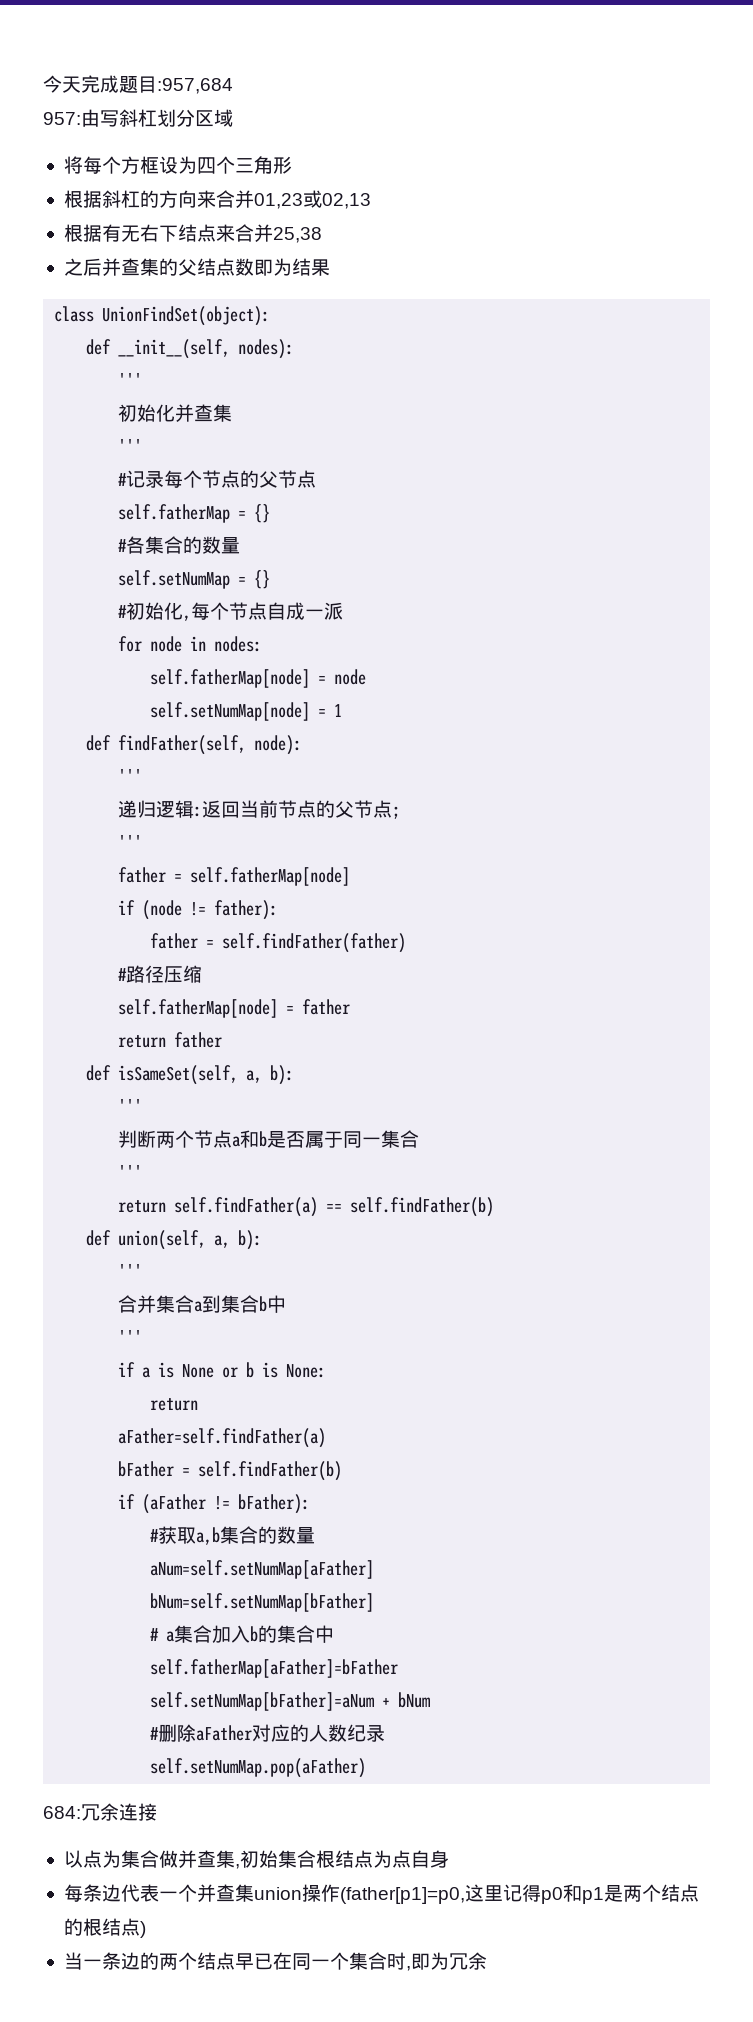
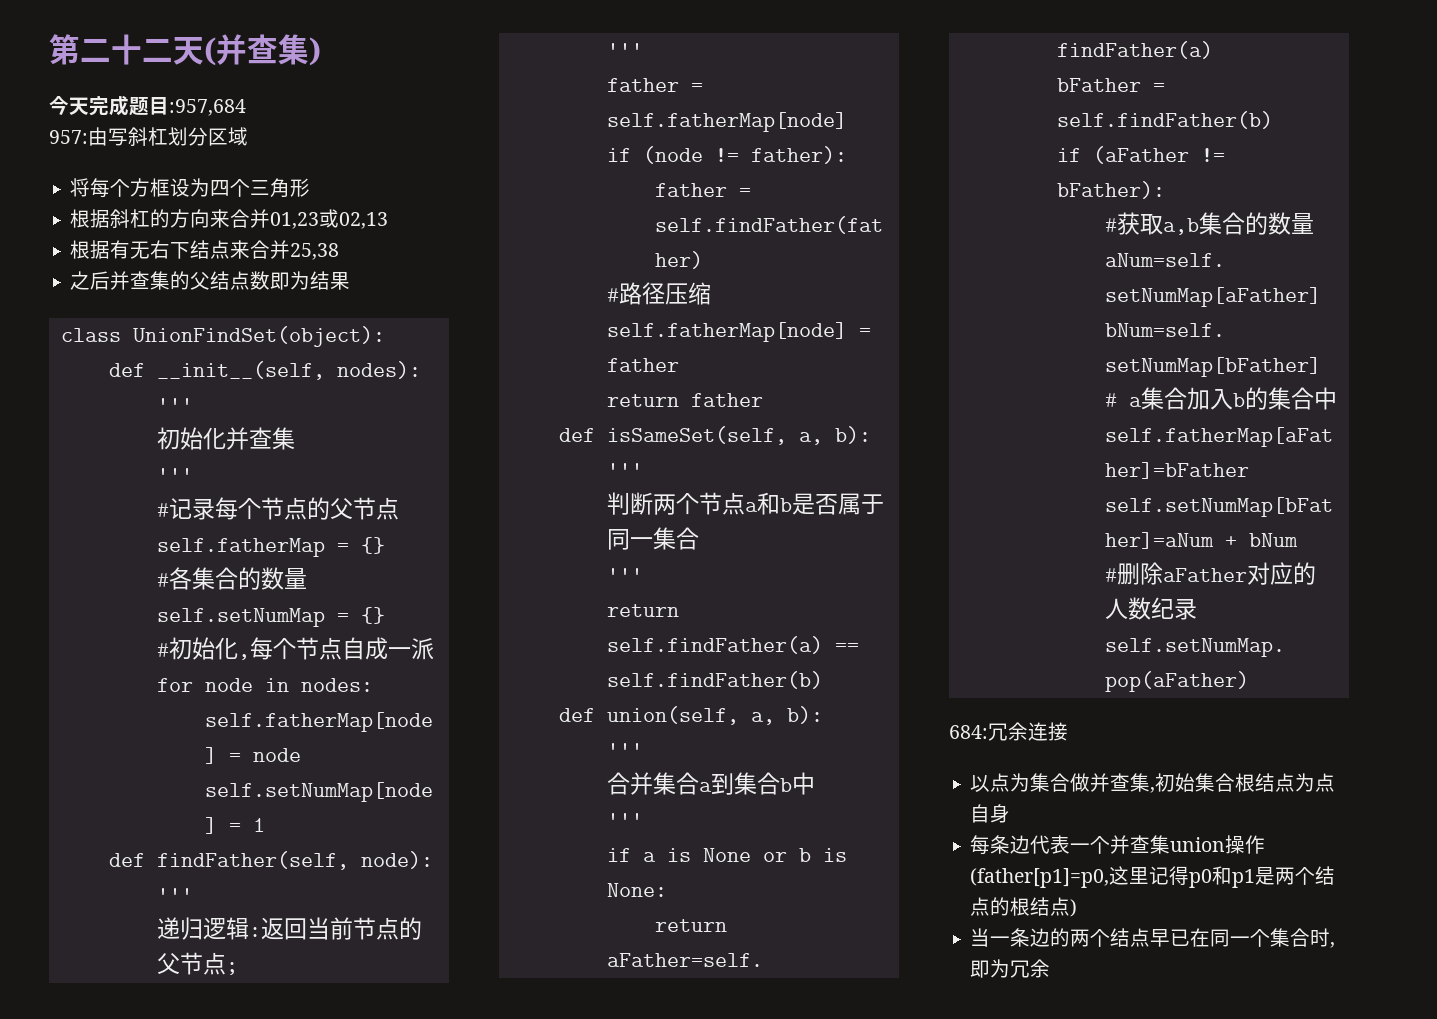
+ 第二十二天(并查集)

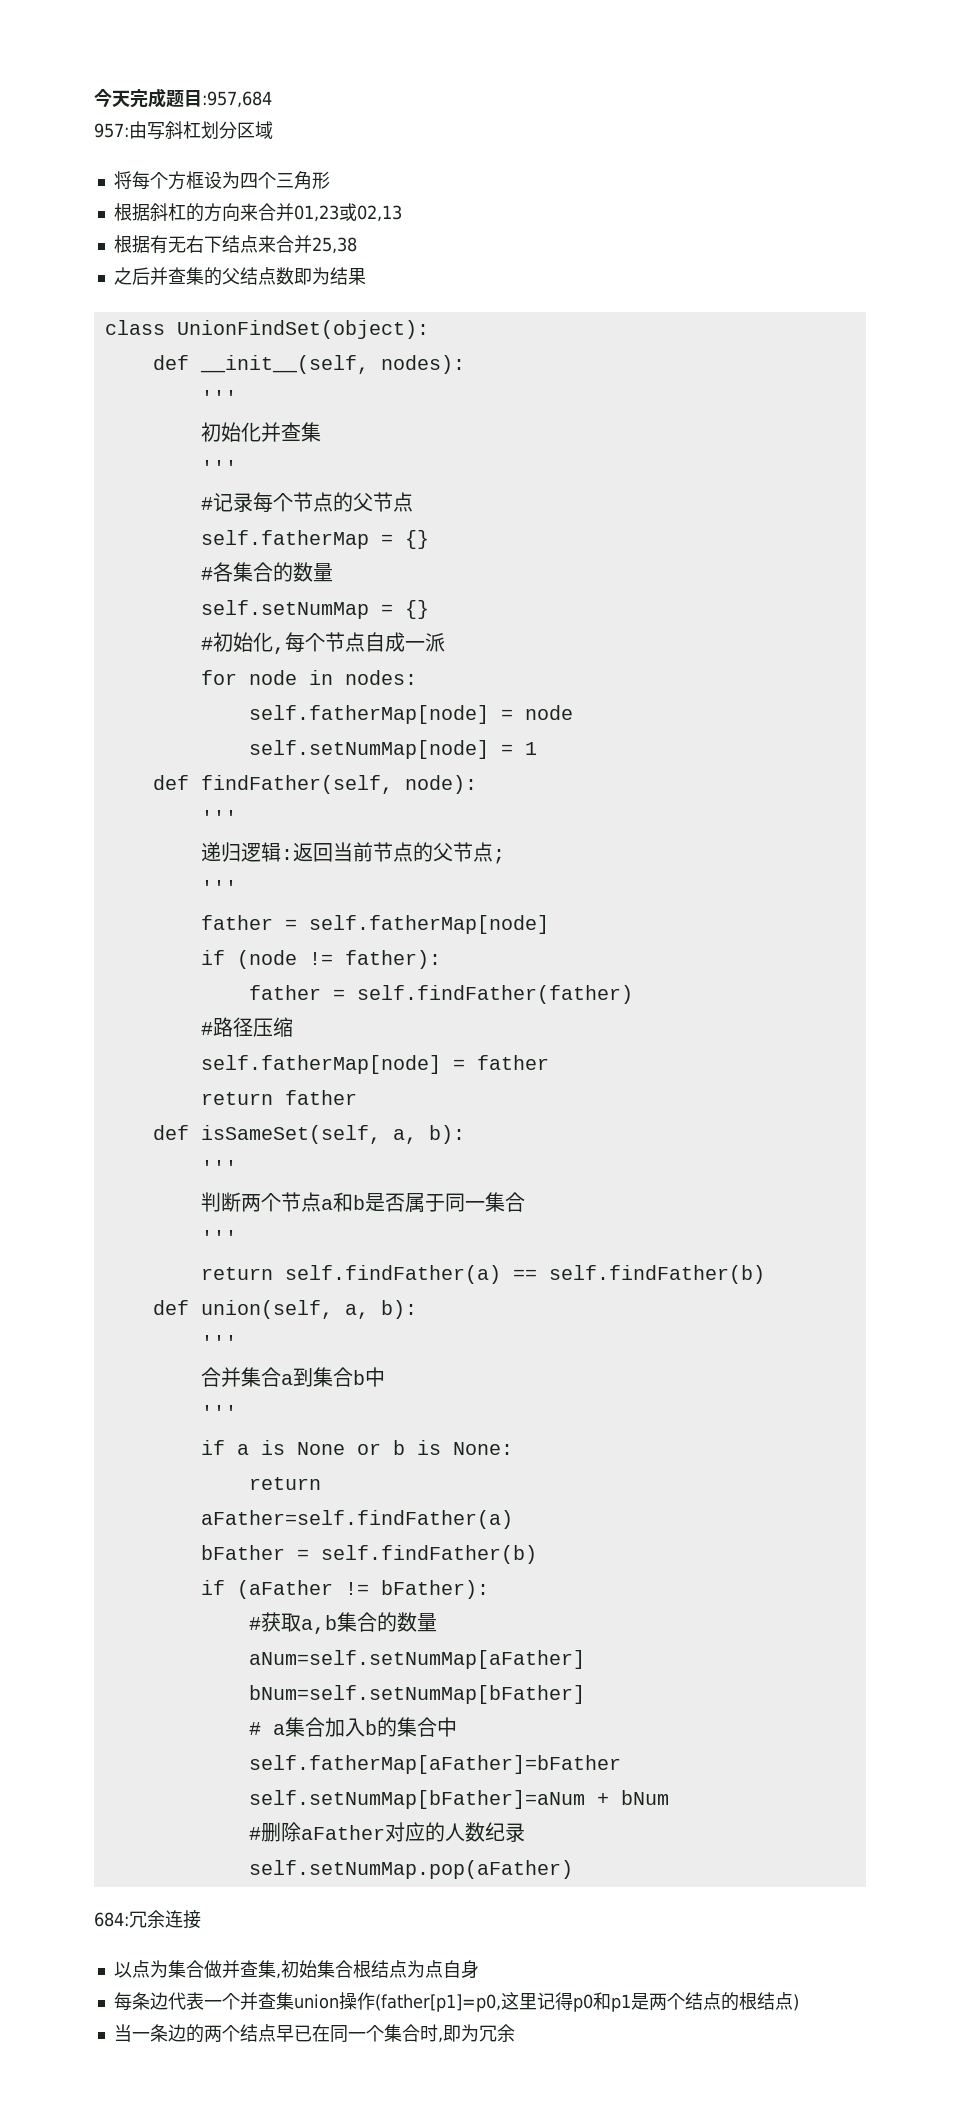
- 第二十二天(并查集)

